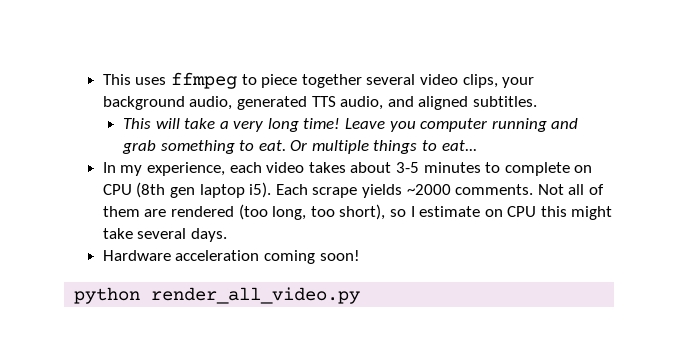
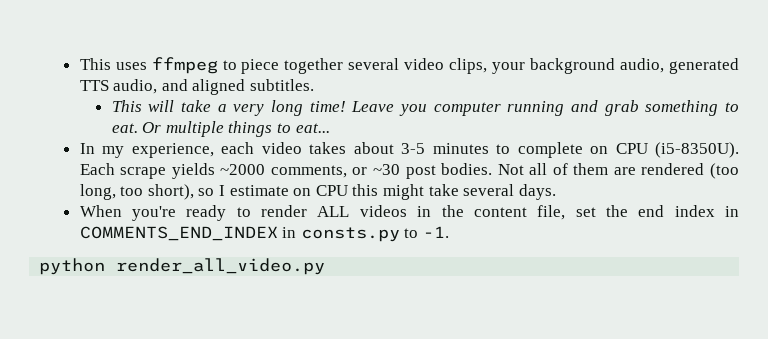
- In my experience, each video takes about 3-5 minutes to complete on CPU (8th gen laptop i5). Each scrape yields ~2000 comments.
+ In my experience, each video takes about 3-5 minutes to complete on CPU (i5-8350U). Each scrape yields ~2000 comments, or ~30 post bodies.
- Hardware acceleration coming soon!
+ When you're ready to render ALL videos in the content file, set the end index in COMMENTS_END_INDEX in consts.py to -1.

